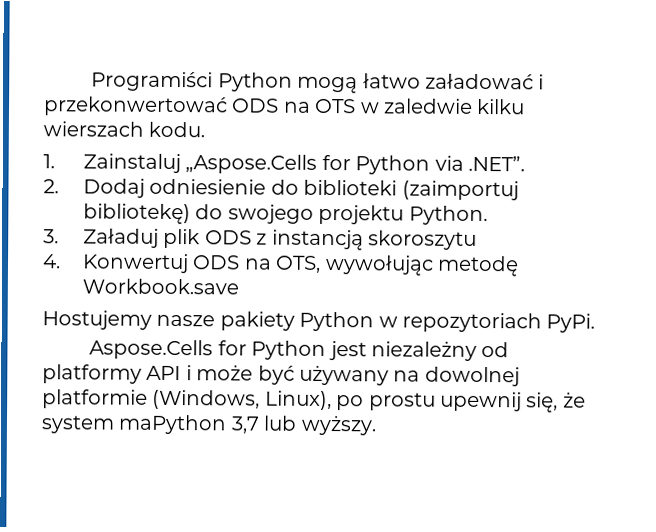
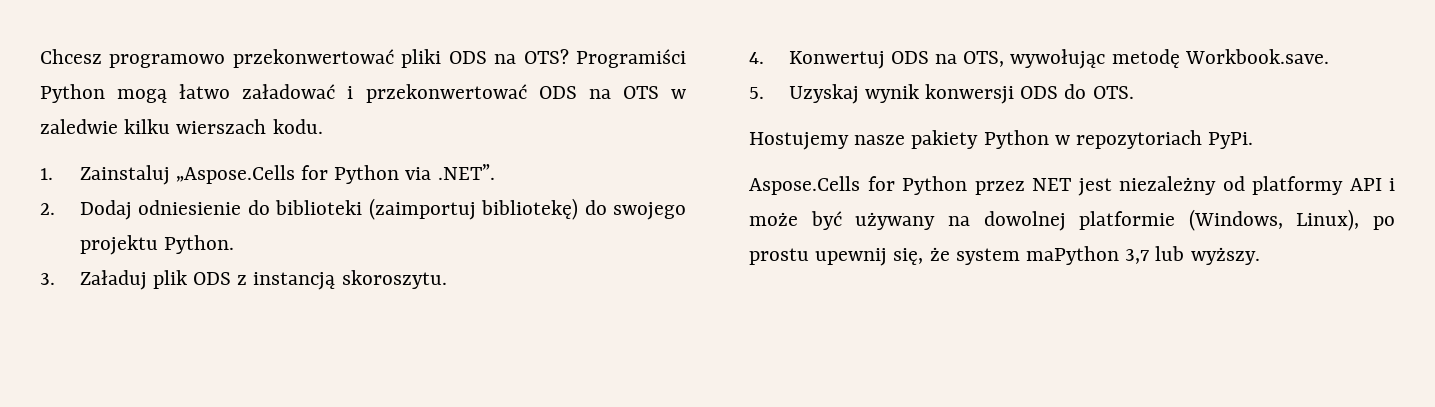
+ Chcesz programowo przekonwertować pliki ODS na OTS?
- 3. Załaduj plik ODS z instancją skoroszytu
+ 3. Załaduj plik ODS z instancją skoroszytu.
- 4. Konwertuj ODS na OTS, wywołując metodę Workbook.save
+ 4. Konwertuj ODS na OTS, wywołując metodę Workbook.save.
+ 5. Uzyskaj wynik konwersji ODS do OTS.
- Aspose.Cells for Python jest niezależny od platformy API i może być używany na dowolnej platformie (Windows, Linux), po prostu upewnij się, że system maPython 3,7 lub wyższy.
+ Aspose.Cells for Python przez NET jest niezależny od platformy API i może być używany na dowolnej platformie (Windows, Linux), po prostu upewnij się, że system maPython 3,7 lub wyższy.

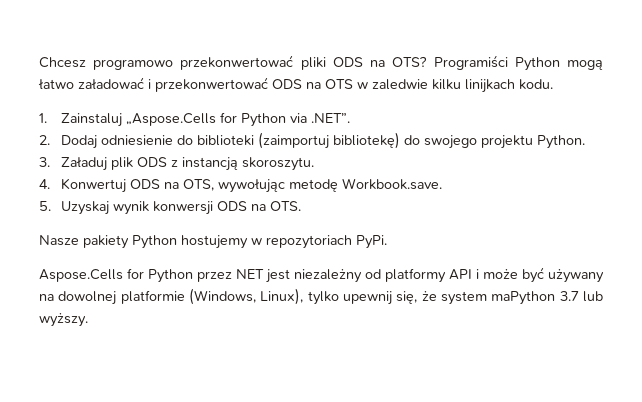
- Programiści Python mogą łatwo załadować i przekonwertować ODS na OTS w zaledwie kilku wierszach kodu.
+ Programiści Python mogą łatwo załadować i przekonwertować ODS na OTS w zaledwie kilku linijkach kodu.
- 5. Uzyskaj wynik konwersji ODS do OTS.
+ 5. Uzyskaj wynik konwersji ODS na OTS.
- Hostujemy nasze pakiety Python w repozytoriach PyPi.
+ Nasze pakiety Python hostujemy w repozytoriach PyPi.
- Aspose.Cells for Python przez NET jest niezależny od platformy API i może być używany na dowolnej platformie (Windows, Linux), po prostu upewnij się, że system maPython 3,7 lub wyższy.
+ Aspose.Cells for Python przez NET jest niezależny od platformy API i może być używany na dowolnej platformie (Windows, Linux), tylko upewnij się, że system maPython 3.7 lub wyższy.

